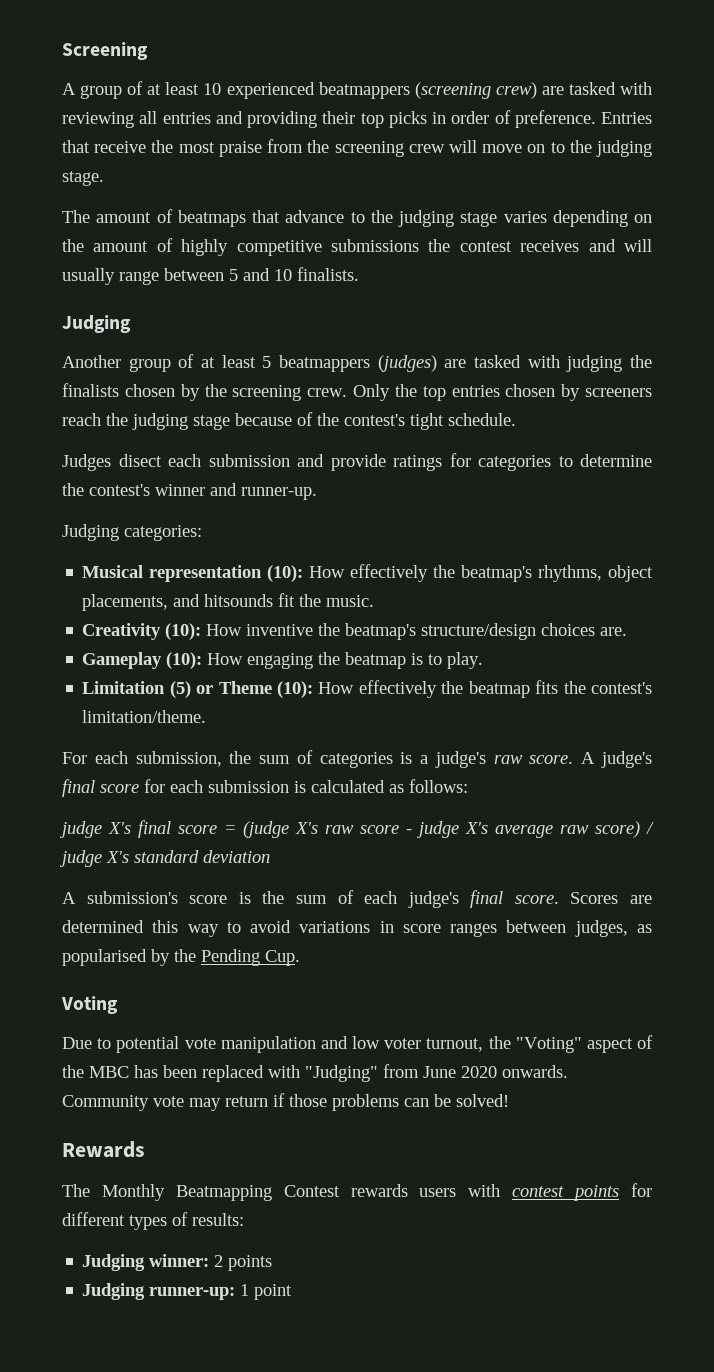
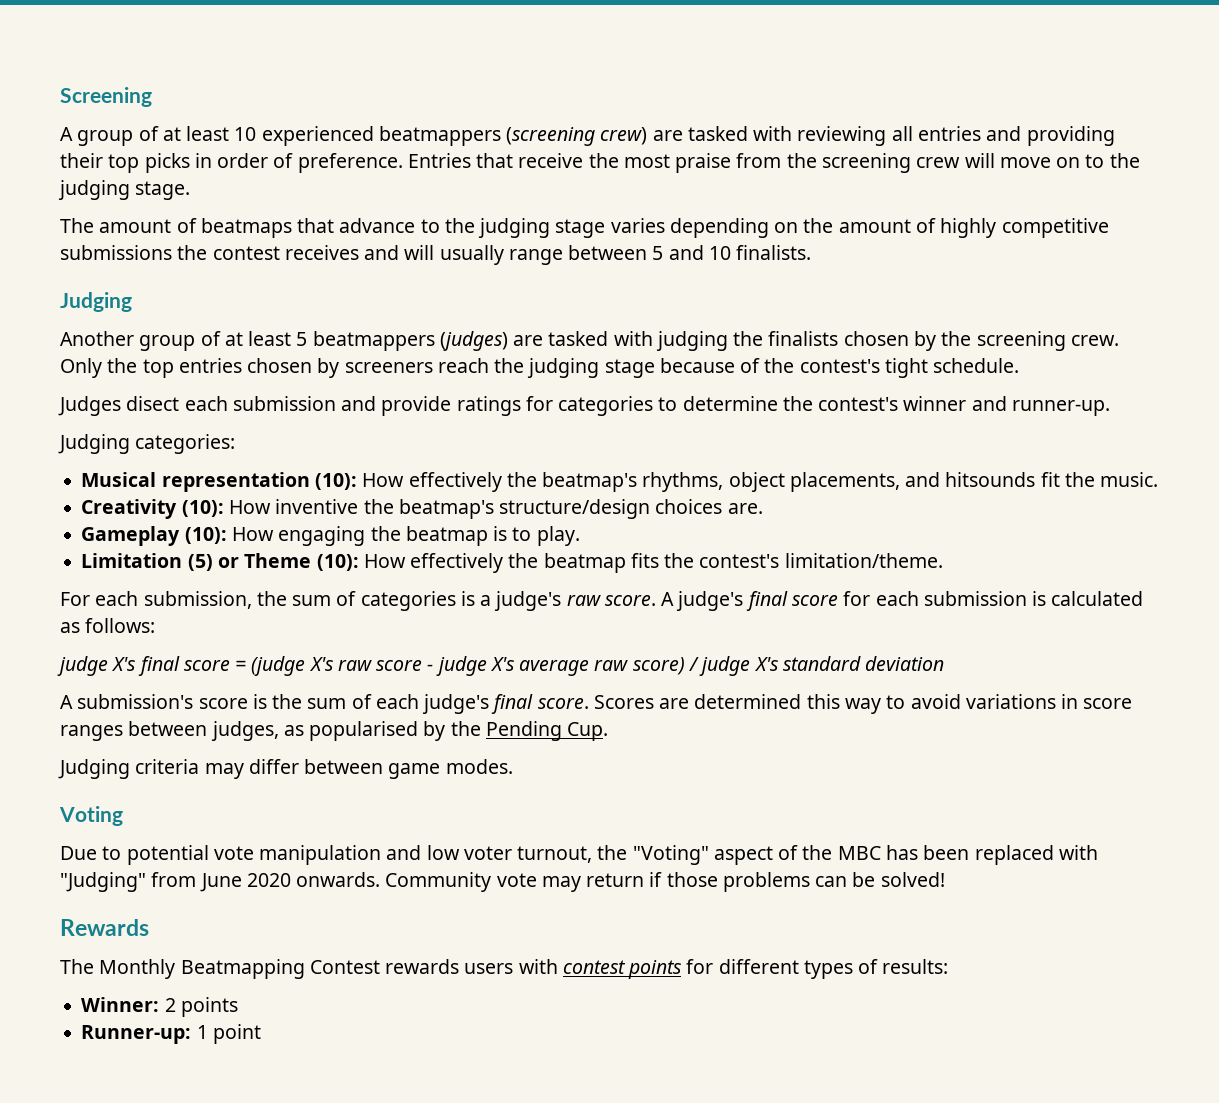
+ Judging criteria may differ between game modes.
- Judging winner: 2 points
+ Winner: 2 points
- Judging runner-up: 1 point
+ Runner-up: 1 point

